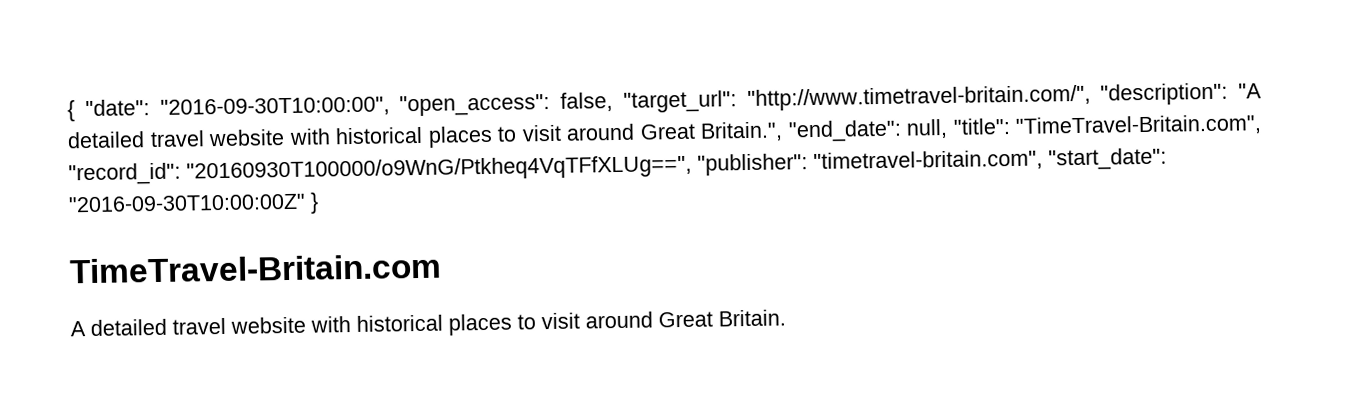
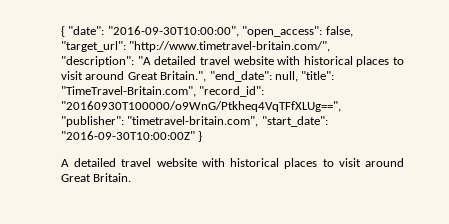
- TimeTravel-Britain.com

